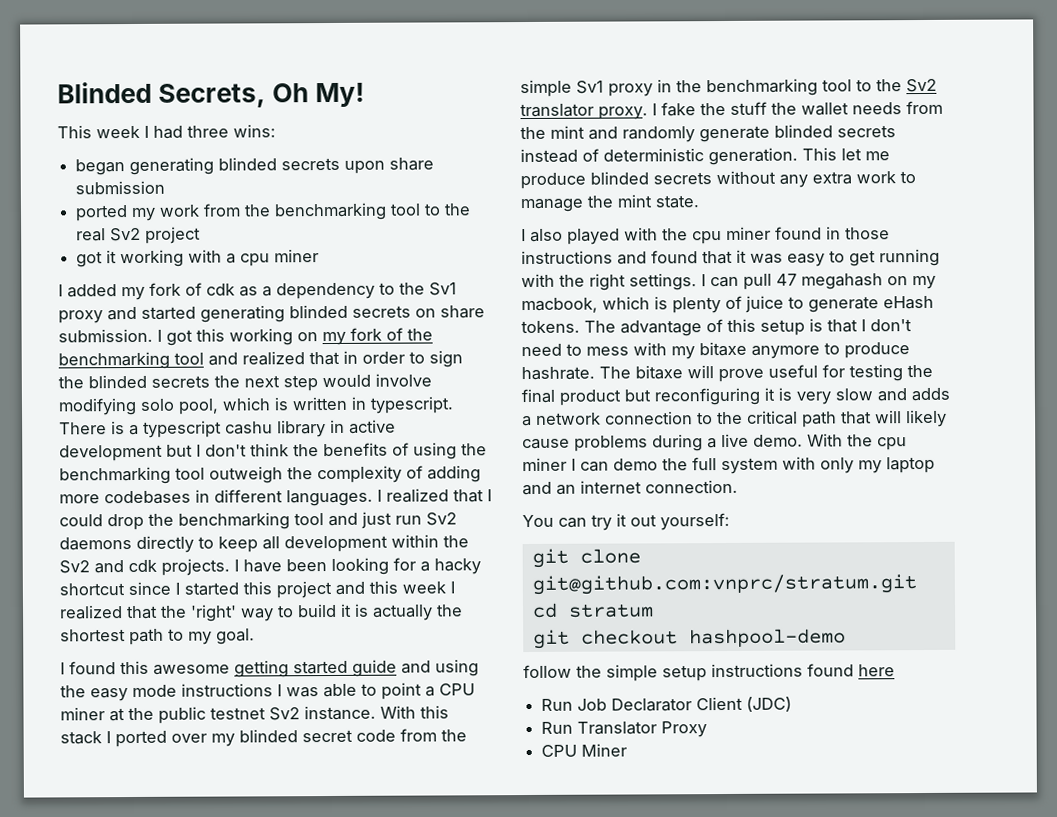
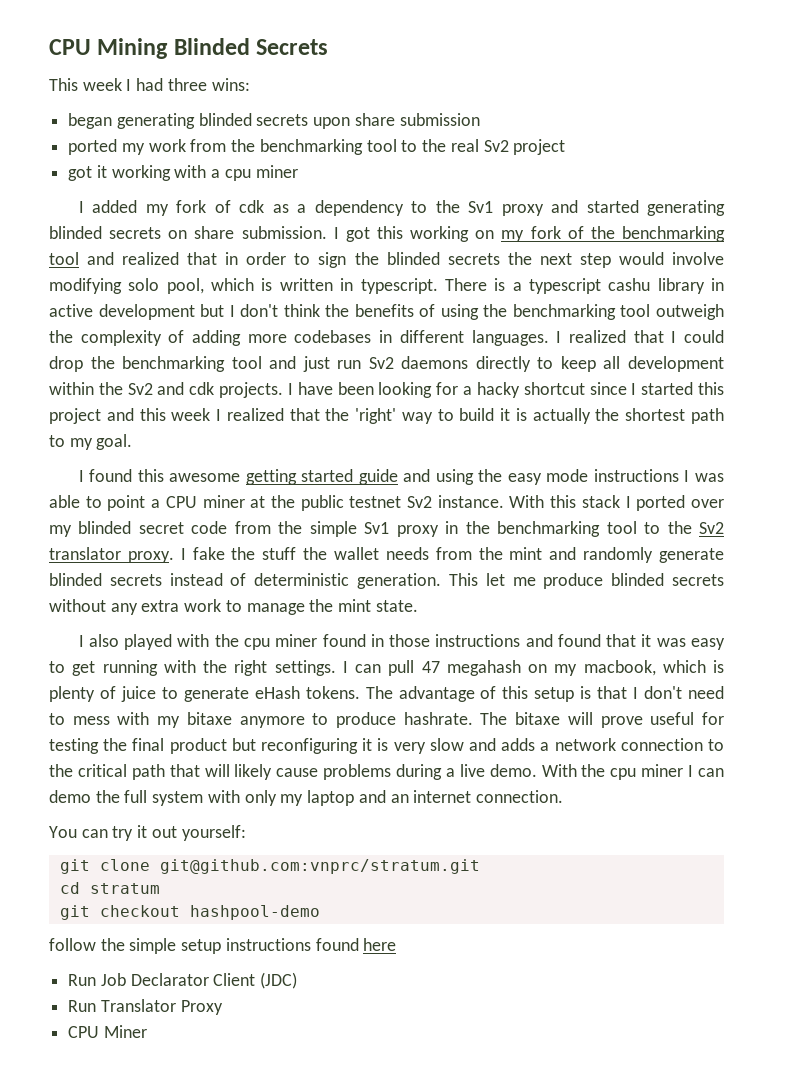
- Blinded Secrets, Oh My!
+ CPU Mining Blinded Secrets

